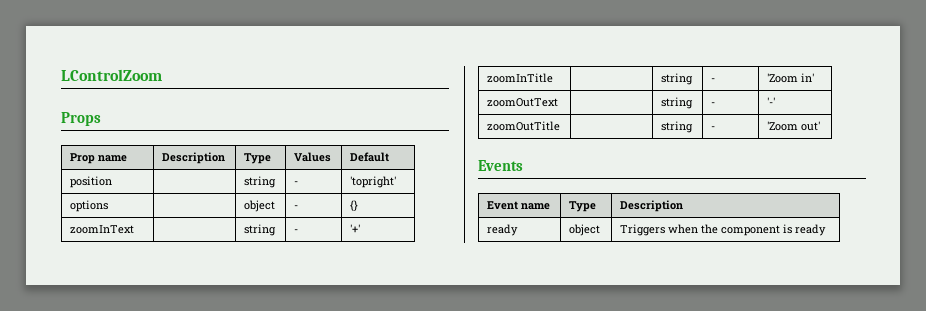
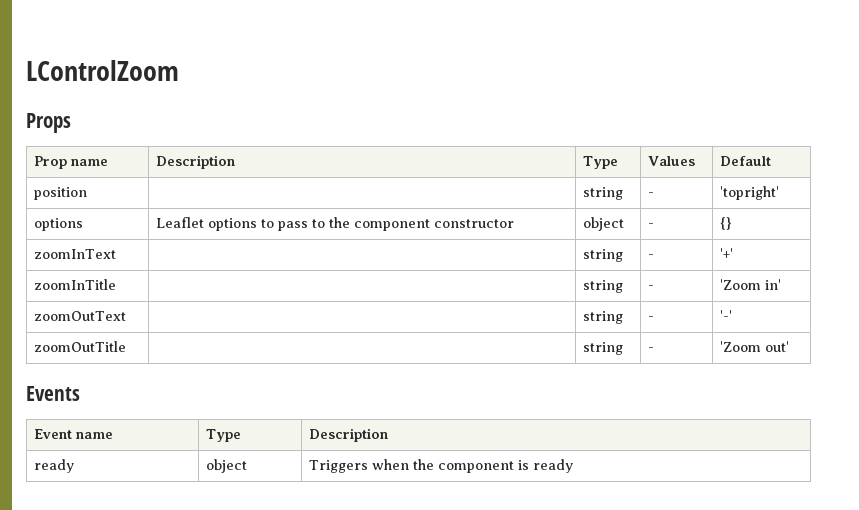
- options | | object | - | {}
+ options | Leaflet options to pass to the component constructor | object | - | {}

